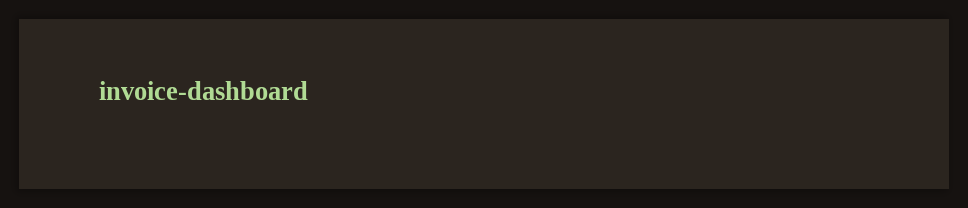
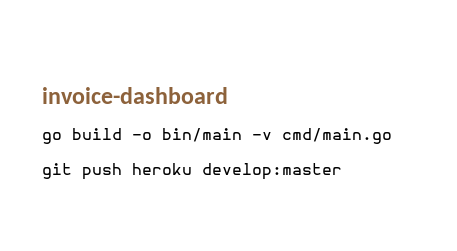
+ go build -o bin/main -v cmd/main.go
+ git push heroku develop:master

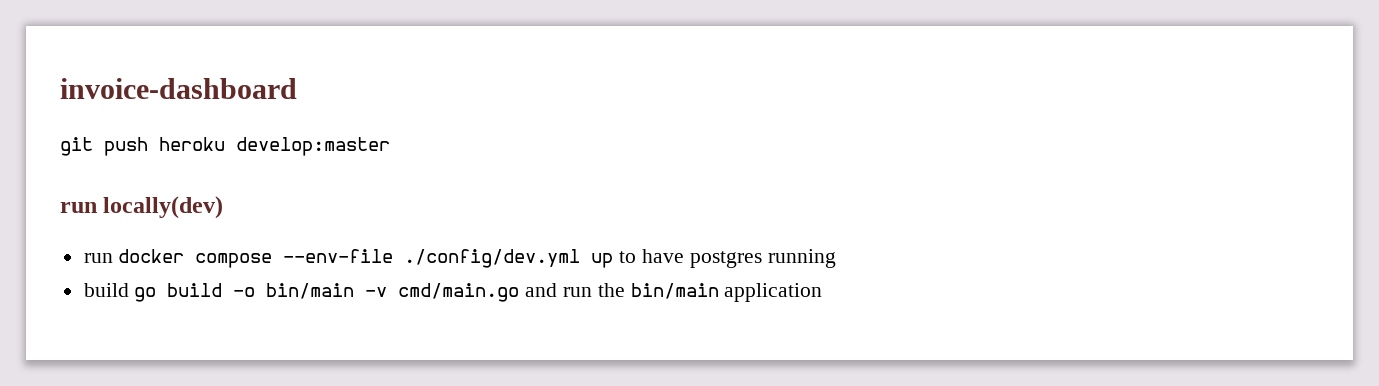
- go build -o bin/main -v cmd/main.go
  git push heroku develop:master
+ run locally(dev)
+ run docker compose --env-file ./config/dev.yml up to have postgres running
+ build go build -o bin/main -v cmd/main.go and run the bin/main application

